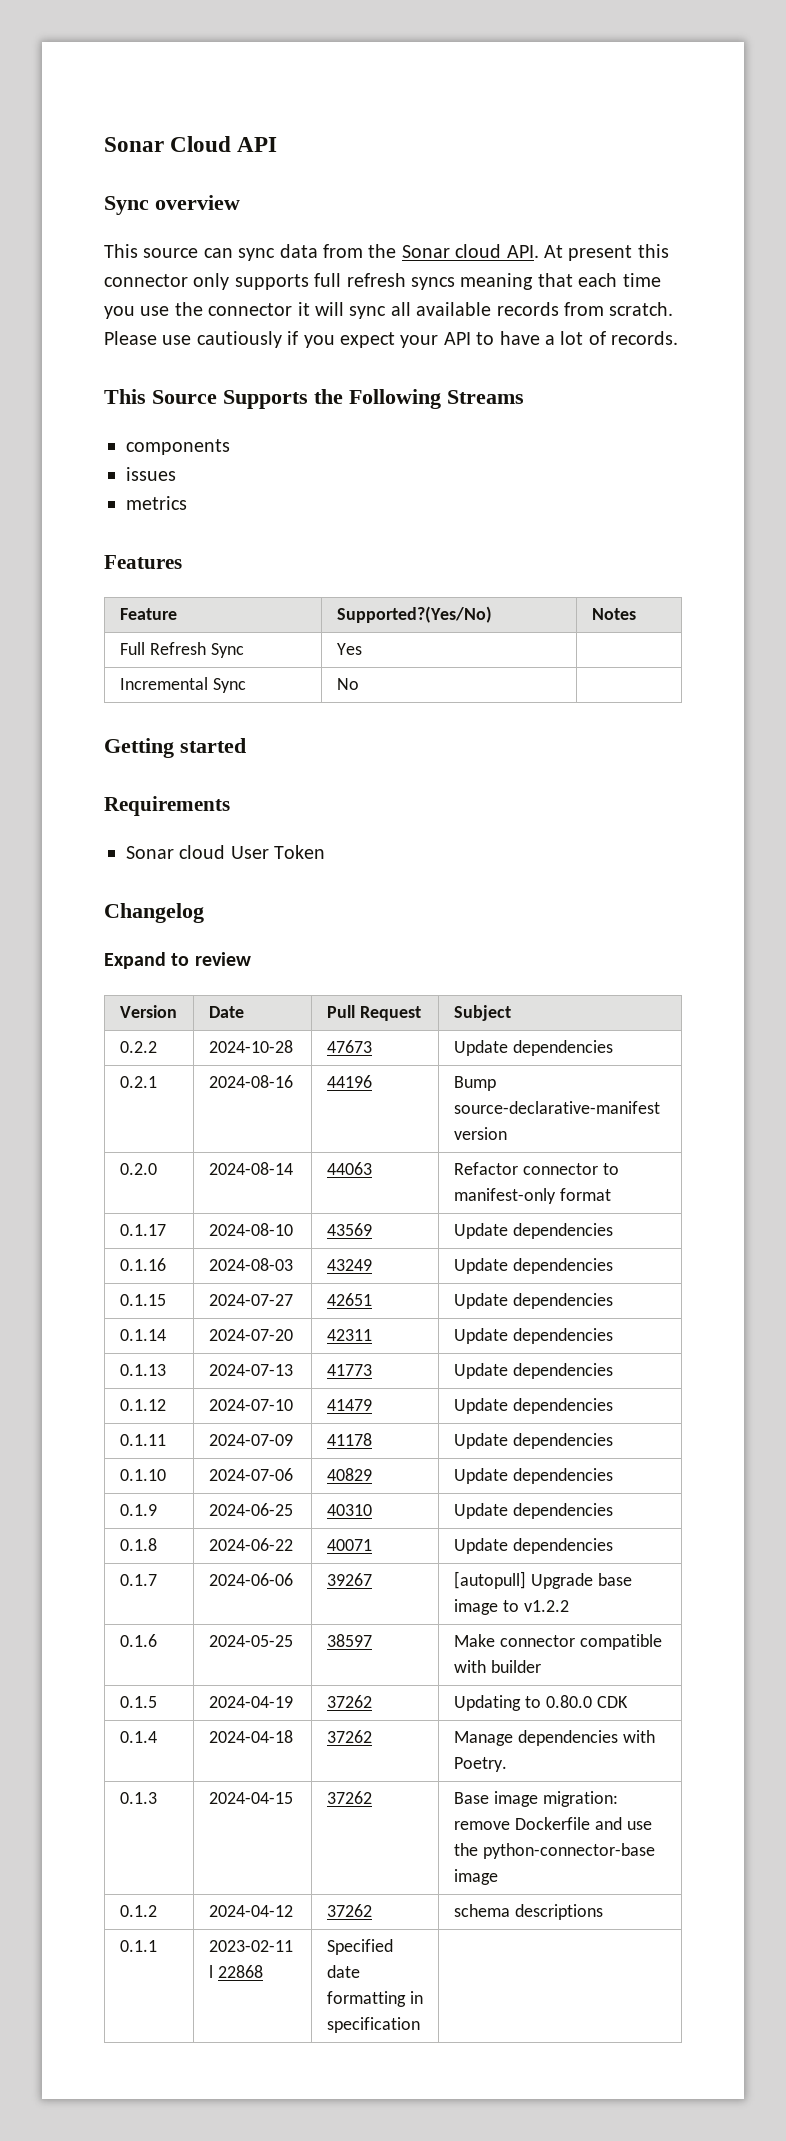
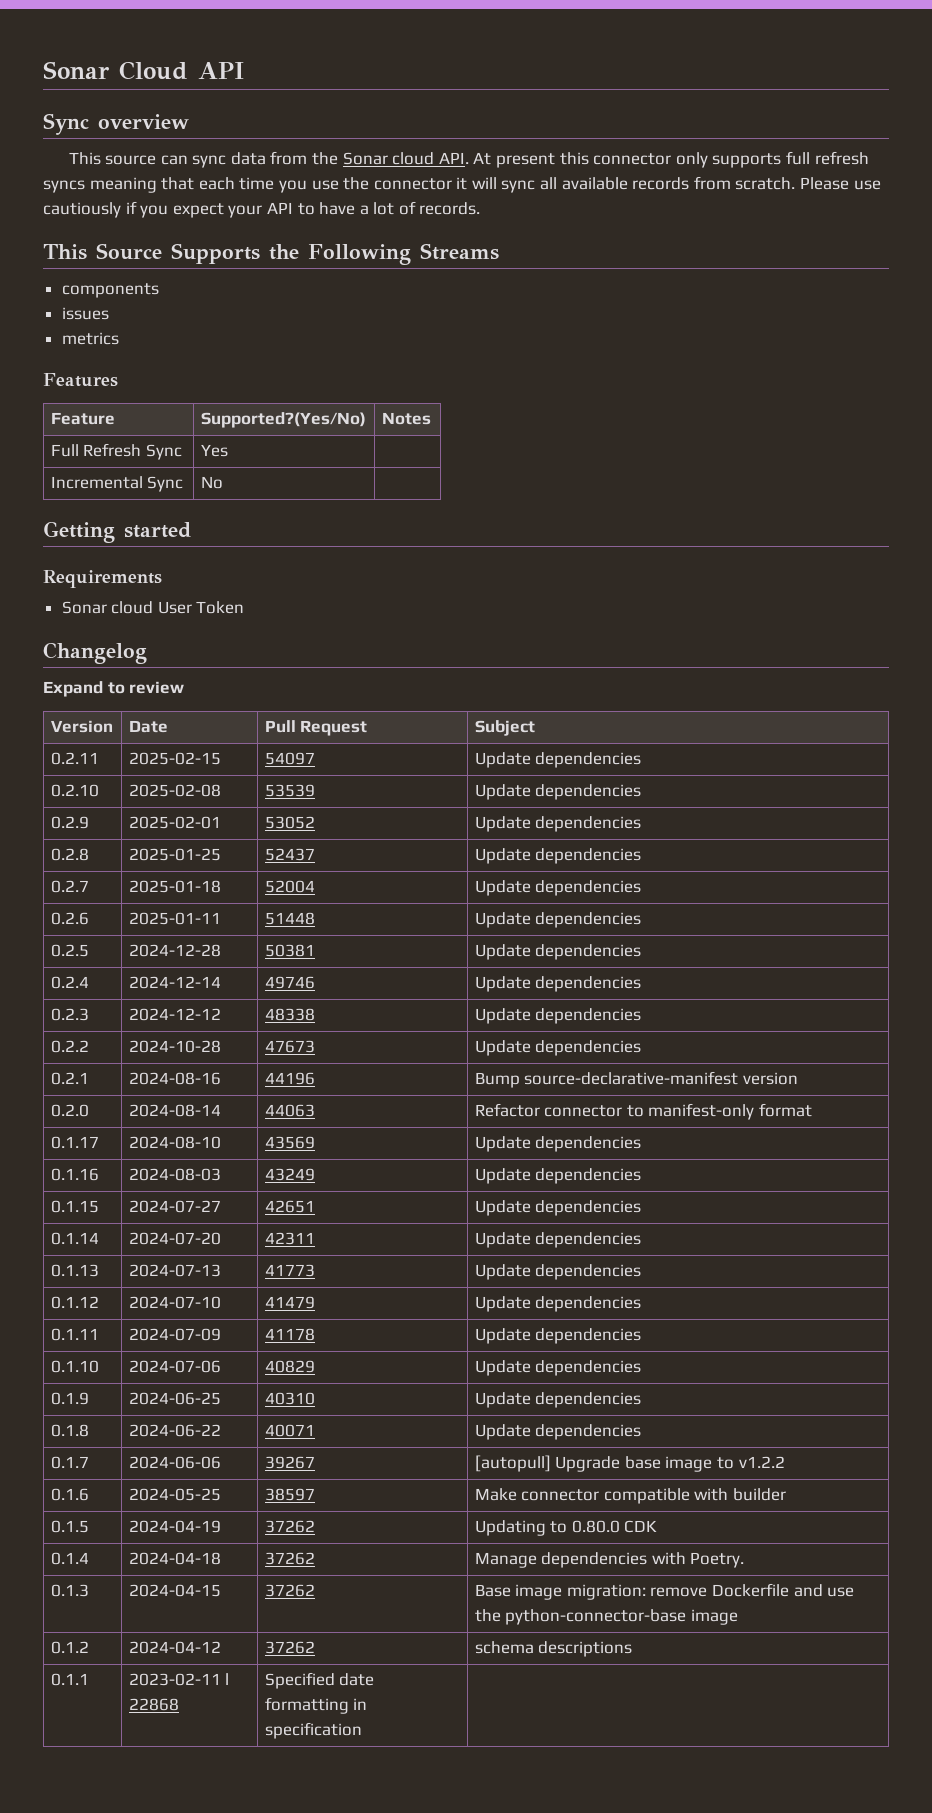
+ 0.2.11 | 2025-02-15 | 54097 | Update dependencies
+ 0.2.10 | 2025-02-08 | 53539 | Update dependencies
+ 0.2.9 | 2025-02-01 | 53052 | Update dependencies
+ 0.2.8 | 2025-01-25 | 52437 | Update dependencies
+ 0.2.7 | 2025-01-18 | 52004 | Update dependencies
+ 0.2.6 | 2025-01-11 | 51448 | Update dependencies
+ 0.2.5 | 2024-12-28 | 50381 | Update dependencies
+ 0.2.4 | 2024-12-14 | 49746 | Update dependencies
+ 0.2.3 | 2024-12-12 | 48338 | Update dependencies

